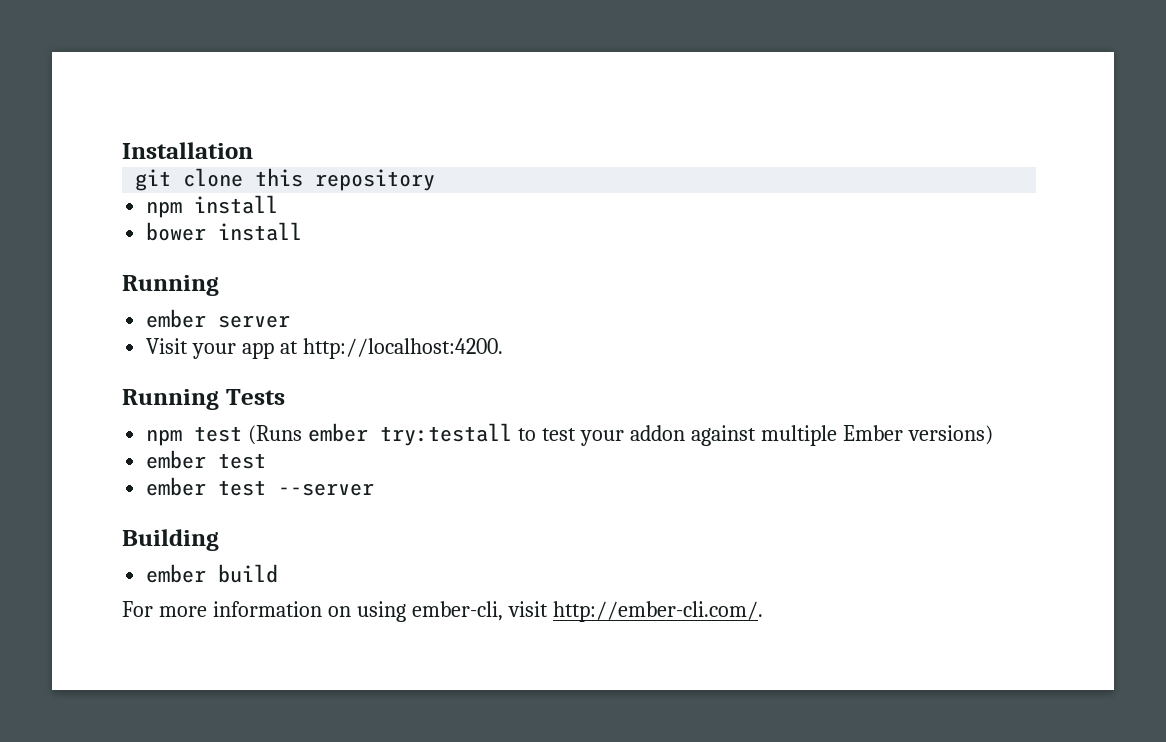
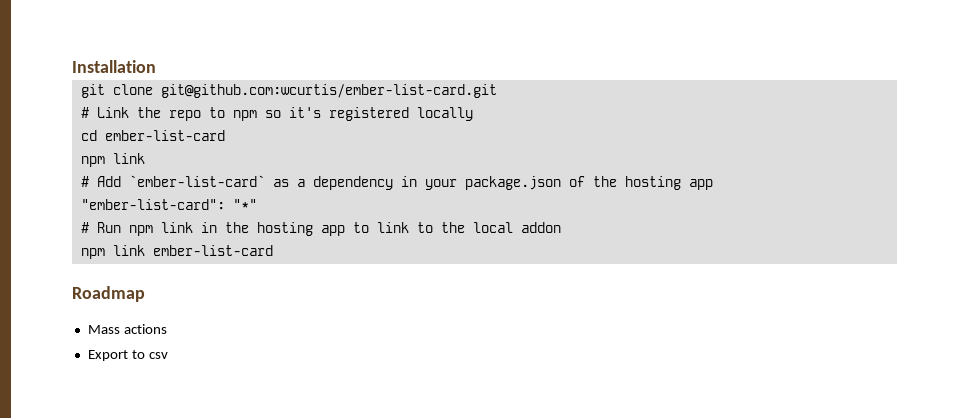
- git clone this repository
- npm install
- bower install
- Running
- ember server
- Visit your app at http://localhost:4200.
- Running Tests
- npm test (Runs ember try:testall to test your addon against multiple Ember versions)
- ember test
- ember test --server
- Building
- ember build
- For more information on using ember-cli, visit http://ember-cli.com/.
+ git clone git@github.com:wcurtis/ember-list-card.git
+ # Link the repo to npm so it's registered locally
+ cd ember-list-card
+ npm link
+ # Add `ember-list-card` as a dependency in your package.json of the hosting app
+ "ember-list-card": "*"
+ # Run npm link in the hosting app to link to the local addon
+ npm link ember-list-card
+ Roadmap
+ Mass actions
+ Export to csv

